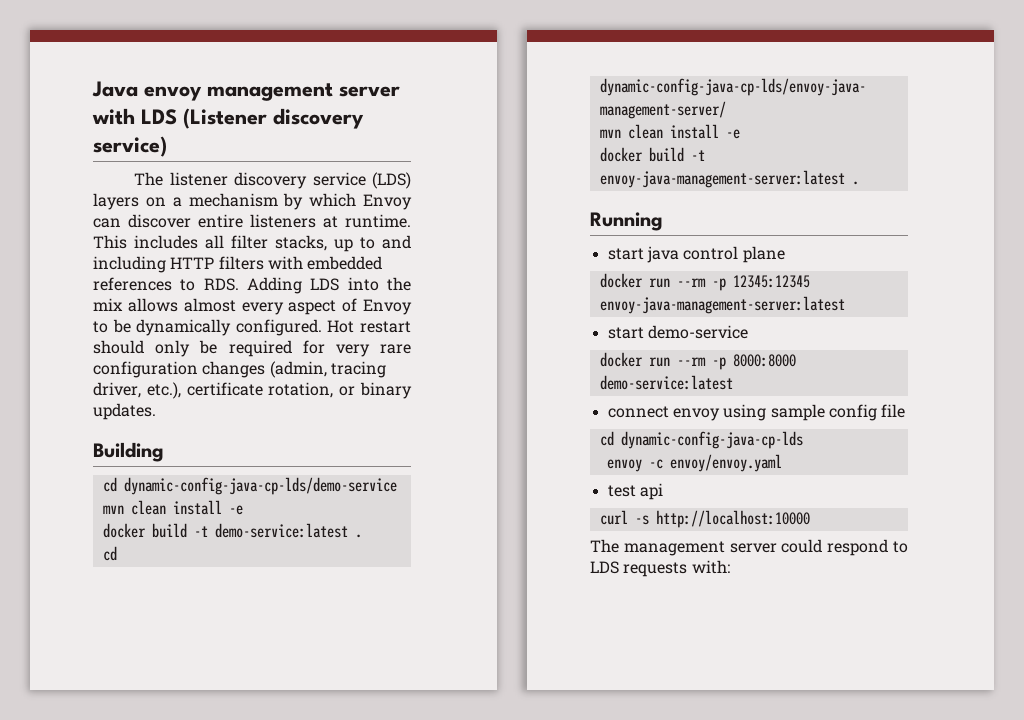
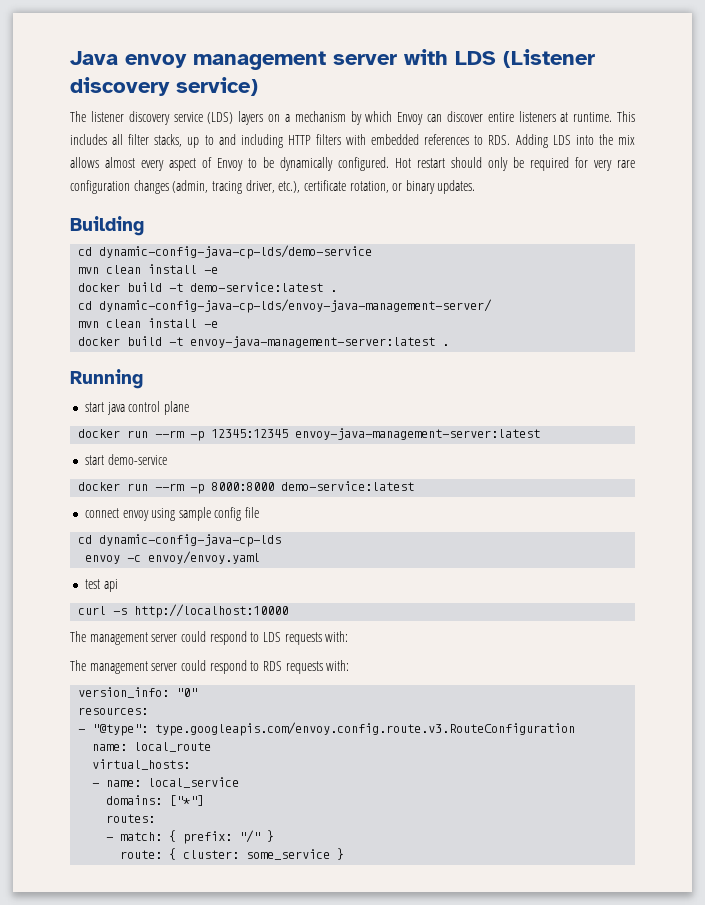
+ The management server could respond to RDS requests with:
+ version_info: "0"
+ resources:
+ - "@type": type.googleapis.com/envoy.config.route.v3.RouteConfiguration
+ name: local_route
+ virtual_hosts:
+ - name: local_service
+ domains: ["*"]
+ routes:
+ - match: { prefix: "/" }
+ route: { cluster: some_service }

